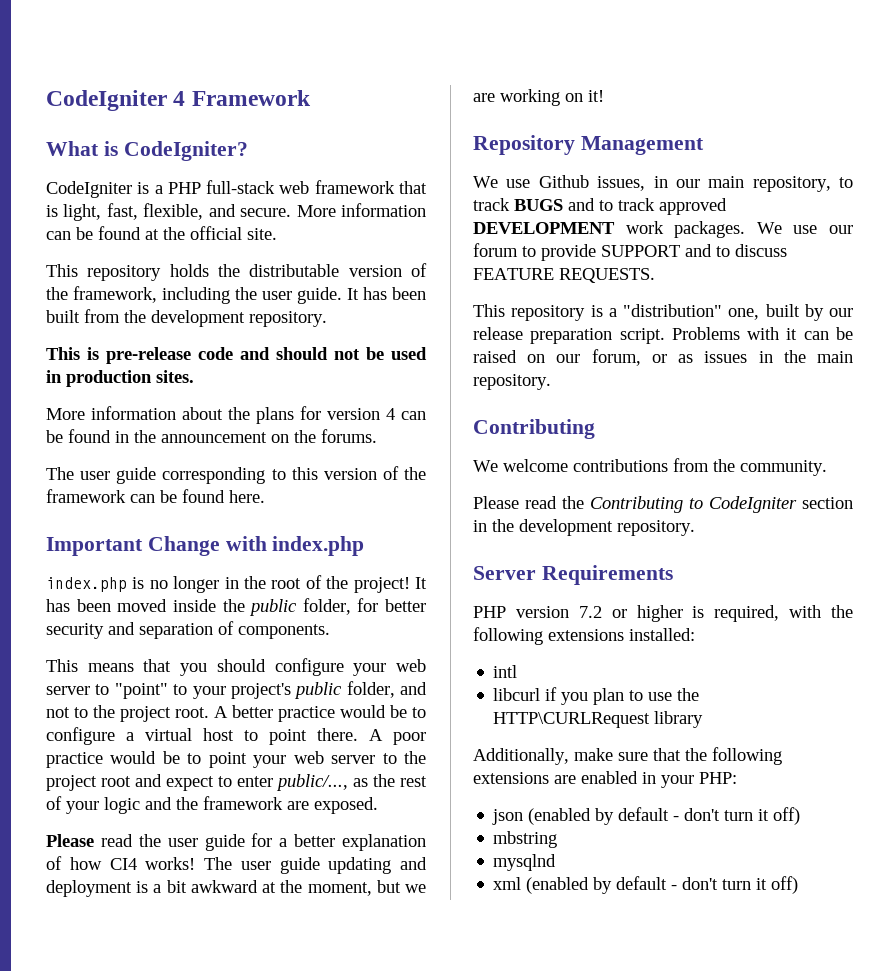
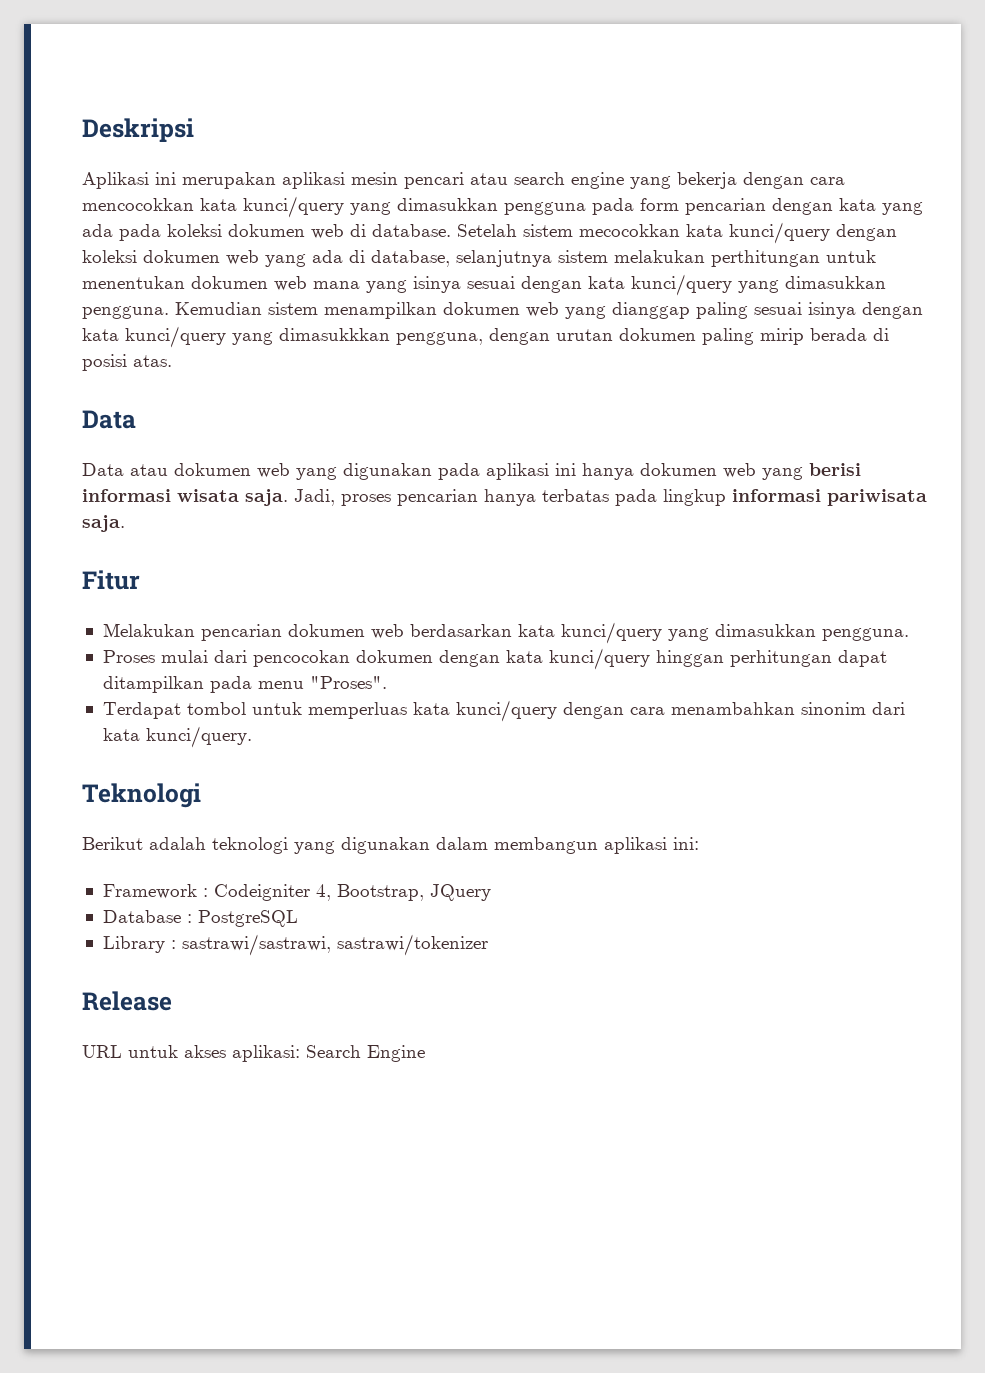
- CodeIgniter 4 Framework
- What is CodeIgniter?
- CodeIgniter is a PHP full-stack web framework that is light, fast, flexible, and secure. More information can be found at the official site.
- This repository holds the distributable version of the framework, including the user guide. It has been built from the development repository.
- This is pre-release code and should not be used in production sites.
- More information about the plans for version 4 can be found in the announcement on the forums.
- The user guide corresponding to this version of the framework can be found here.
- Important Change with index.php
- index.php is no longer in the root of the project! It has been moved inside the public folder, for better security and separation of components.
- This means that you should configure your web server to "point" to your project's public folder, and not to the project root. A better practice would be to configure a virtual host to point there. A poor practice would be to point your web server to the project root and expect to enter public/..., as the rest of your logic and the framework are exposed.
- Please read the user guide for a better explanation of how CI4 works! The user guide updating and deployment is a bit awkward at the moment, but we are working on it!
- Repository Management
- We use Github issues, in our main repository, to track BUGS and to track approved DEVELOPMENT work packages. We use our forum to provide SUPPORT and to discuss FEATURE REQUESTS.
- This repository is a "distribution" one, built by our release preparation script. Problems with it can be raised on our forum, or as issues in the main repository.
- Contributing
- We welcome contributions from the community.
- Please read the Contributing to CodeIgniter section in the development repository.
- Server Requirements
- PHP version 7.2 or higher is required, with the following extensions installed:
- intl
- libcurl if you plan to use the HTTP\CURLRequest library
- Additionally, make sure that the following extensions are enabled in your PHP:
- json (enabled by default - don't turn it off)
- mbstring
- mysqlnd
- xml (enabled by default - don't turn it off)
+ Deskripsi
+ Aplikasi ini merupakan aplikasi mesin pencari atau search engine yang bekerja dengan cara mencocokkan kata kunci/query yang dimasukkan pengguna pada form pencarian dengan kata yang ada pada koleksi dokumen web di database. Setelah sistem mecocokkan kata kunci/query dengan koleksi dokumen web yang ada di database, selanjutnya sistem melakukan perthitungan untuk menentukan dokumen web mana yang isinya sesuai dengan kata kunci/query yang dimasukkan pengguna. Kemudian sistem menampilkan dokumen web yang dianggap paling sesuai isinya dengan kata kunci/query yang dimasukkkan pengguna, dengan urutan dokumen paling mirip berada di posisi atas.
+ Data
+ Data atau dokumen web yang digunakan pada aplikasi ini hanya dokumen web yang berisi informasi wisata saja. Jadi, proses pencarian hanya terbatas pada lingkup informasi pariwisata saja.
+ Fitur
+ Melakukan pencarian dokumen web berdasarkan kata kunci/query yang dimasukkan pengguna.
+ Proses mulai dari pencocokan dokumen dengan kata kunci/query hinggan perhitungan dapat ditampilkan pada menu "Proses".
+ Terdapat tombol untuk memperluas kata kunci/query dengan cara menambahkan sinonim dari kata kunci/query.
+ Teknologi
+ Berikut adalah teknologi yang digunakan dalam membangun aplikasi ini:
+ Framework : Codeigniter 4, Bootstrap, JQuery
+ Database : PostgreSQL
+ Library : sastrawi/sastrawi, sastrawi/tokenizer
+ Release
+ URL untuk akses aplikasi: Search Engine

